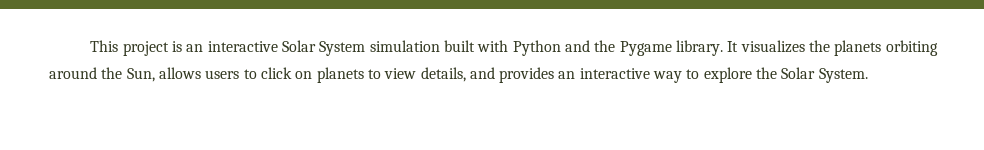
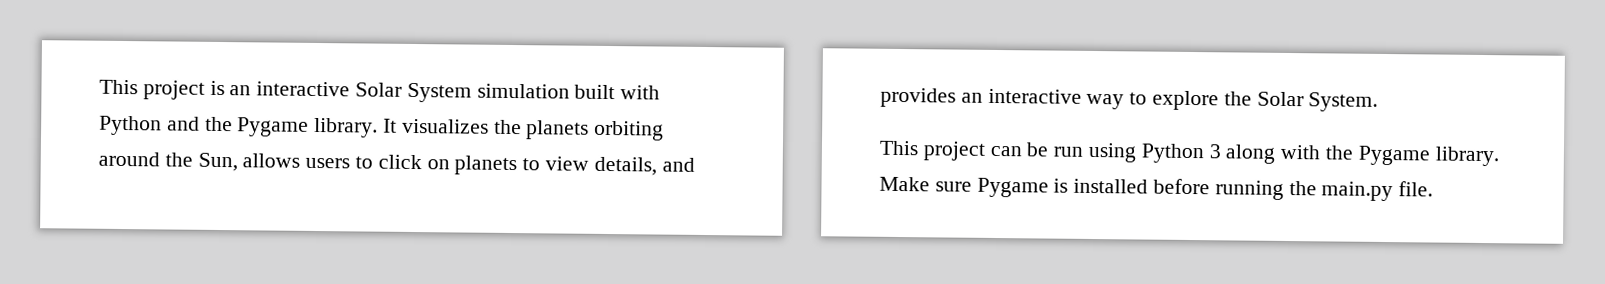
+ This project can be run using Python 3 along with the Pygame library. Make sure Pygame is installed before running the main.py file.

